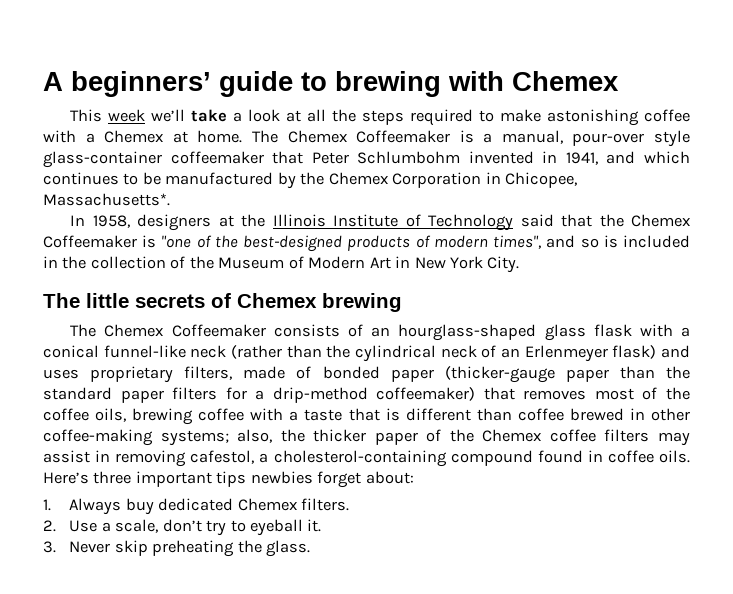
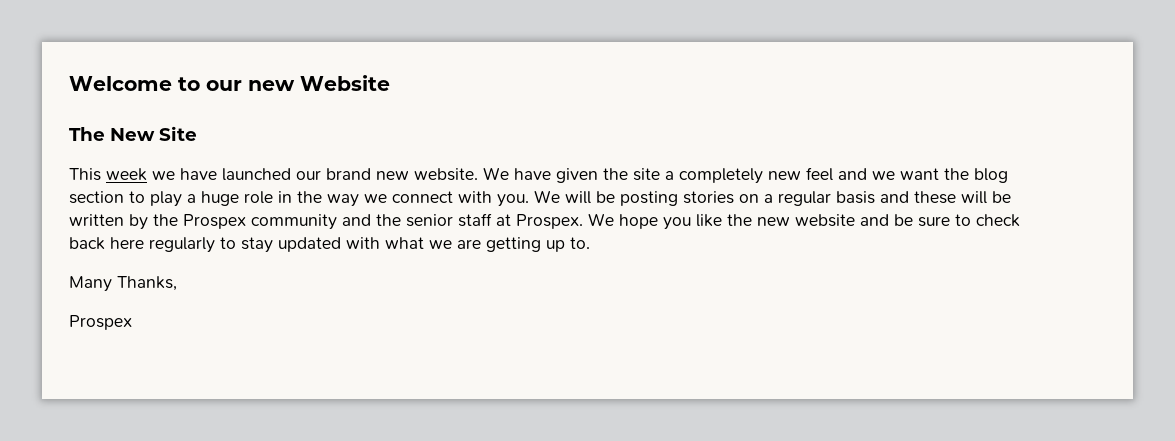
- A beginners’ guide to brewing with Chemex
- This week we’ll take a look at all the steps required to make astonishing coffee with a Chemex at home. The Chemex Coffeemaker is a manual, pour-over style glass-container coffeemaker that Peter Schlumbohm invented in 1941, and which continues to be manufactured by the Chemex Corporation in Chicopee, Massachusetts*.
- In 1958, designers at the Illinois Institute of Technology said that the Chemex Coffeemaker is "one of the best-designed products of modern times", and so is included in the collection of the Museum of Modern Art in New York City.
- The little secrets of Chemex brewing
- The Chemex Coffeemaker consists of an hourglass-shaped glass flask with a conical funnel-like neck (rather than the cylindrical neck of an Erlenmeyer flask) and uses proprietary filters, made of bonded paper (thicker-gauge paper than the standard paper filters for a drip-method coffeemaker) that removes most of the coffee oils, brewing coffee with a taste that is different than coffee brewed in other coffee-making systems; also, the thicker paper of the Chemex coffee filters may assist in removing cafestol, a cholesterol-containing compound found in coffee oils. Here’s three important tips newbies forget about:
- 1. Always buy dedicated Chemex filters.
- 2. Use a scale, don’t try to eyeball it.
- 3. Never skip preheating the glass.
+ Welcome to our new Website
+ The New Site
+ This week we have launched our brand new website. We have given the site a completely new feel and we want the blog section to play a huge role in the way we connect with you. We will be posting stories on a regular basis and these will be written by the Prospex community and the senior staff at Prospex. We hope you like the new website and be sure to check back here regularly to stay updated with what we are getting up to.
+ Many Thanks,
+ Prospex

